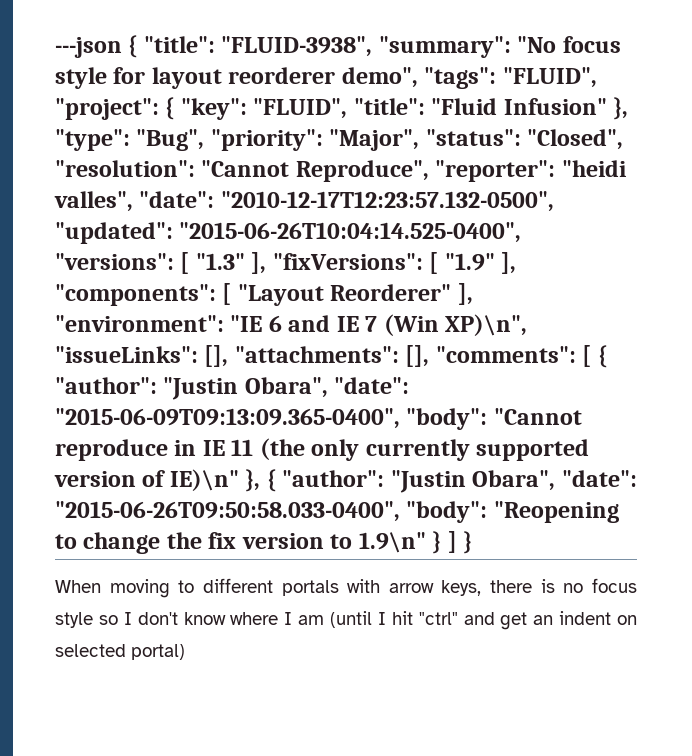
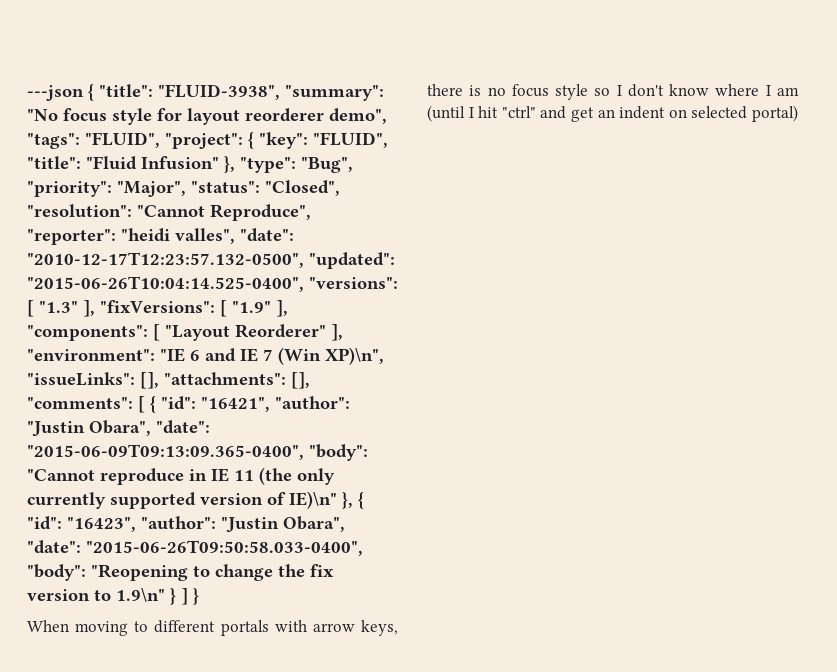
- [ { "author":
+ [ { "id": "16421", "author":
- "Cannot reproduce in IE 11 (the only currently supported version of IE)\n" }, { "author":
+ "Cannot reproduce in IE 11 (the only currently supported version of IE)\n" }, { "id": "16423", "author":

